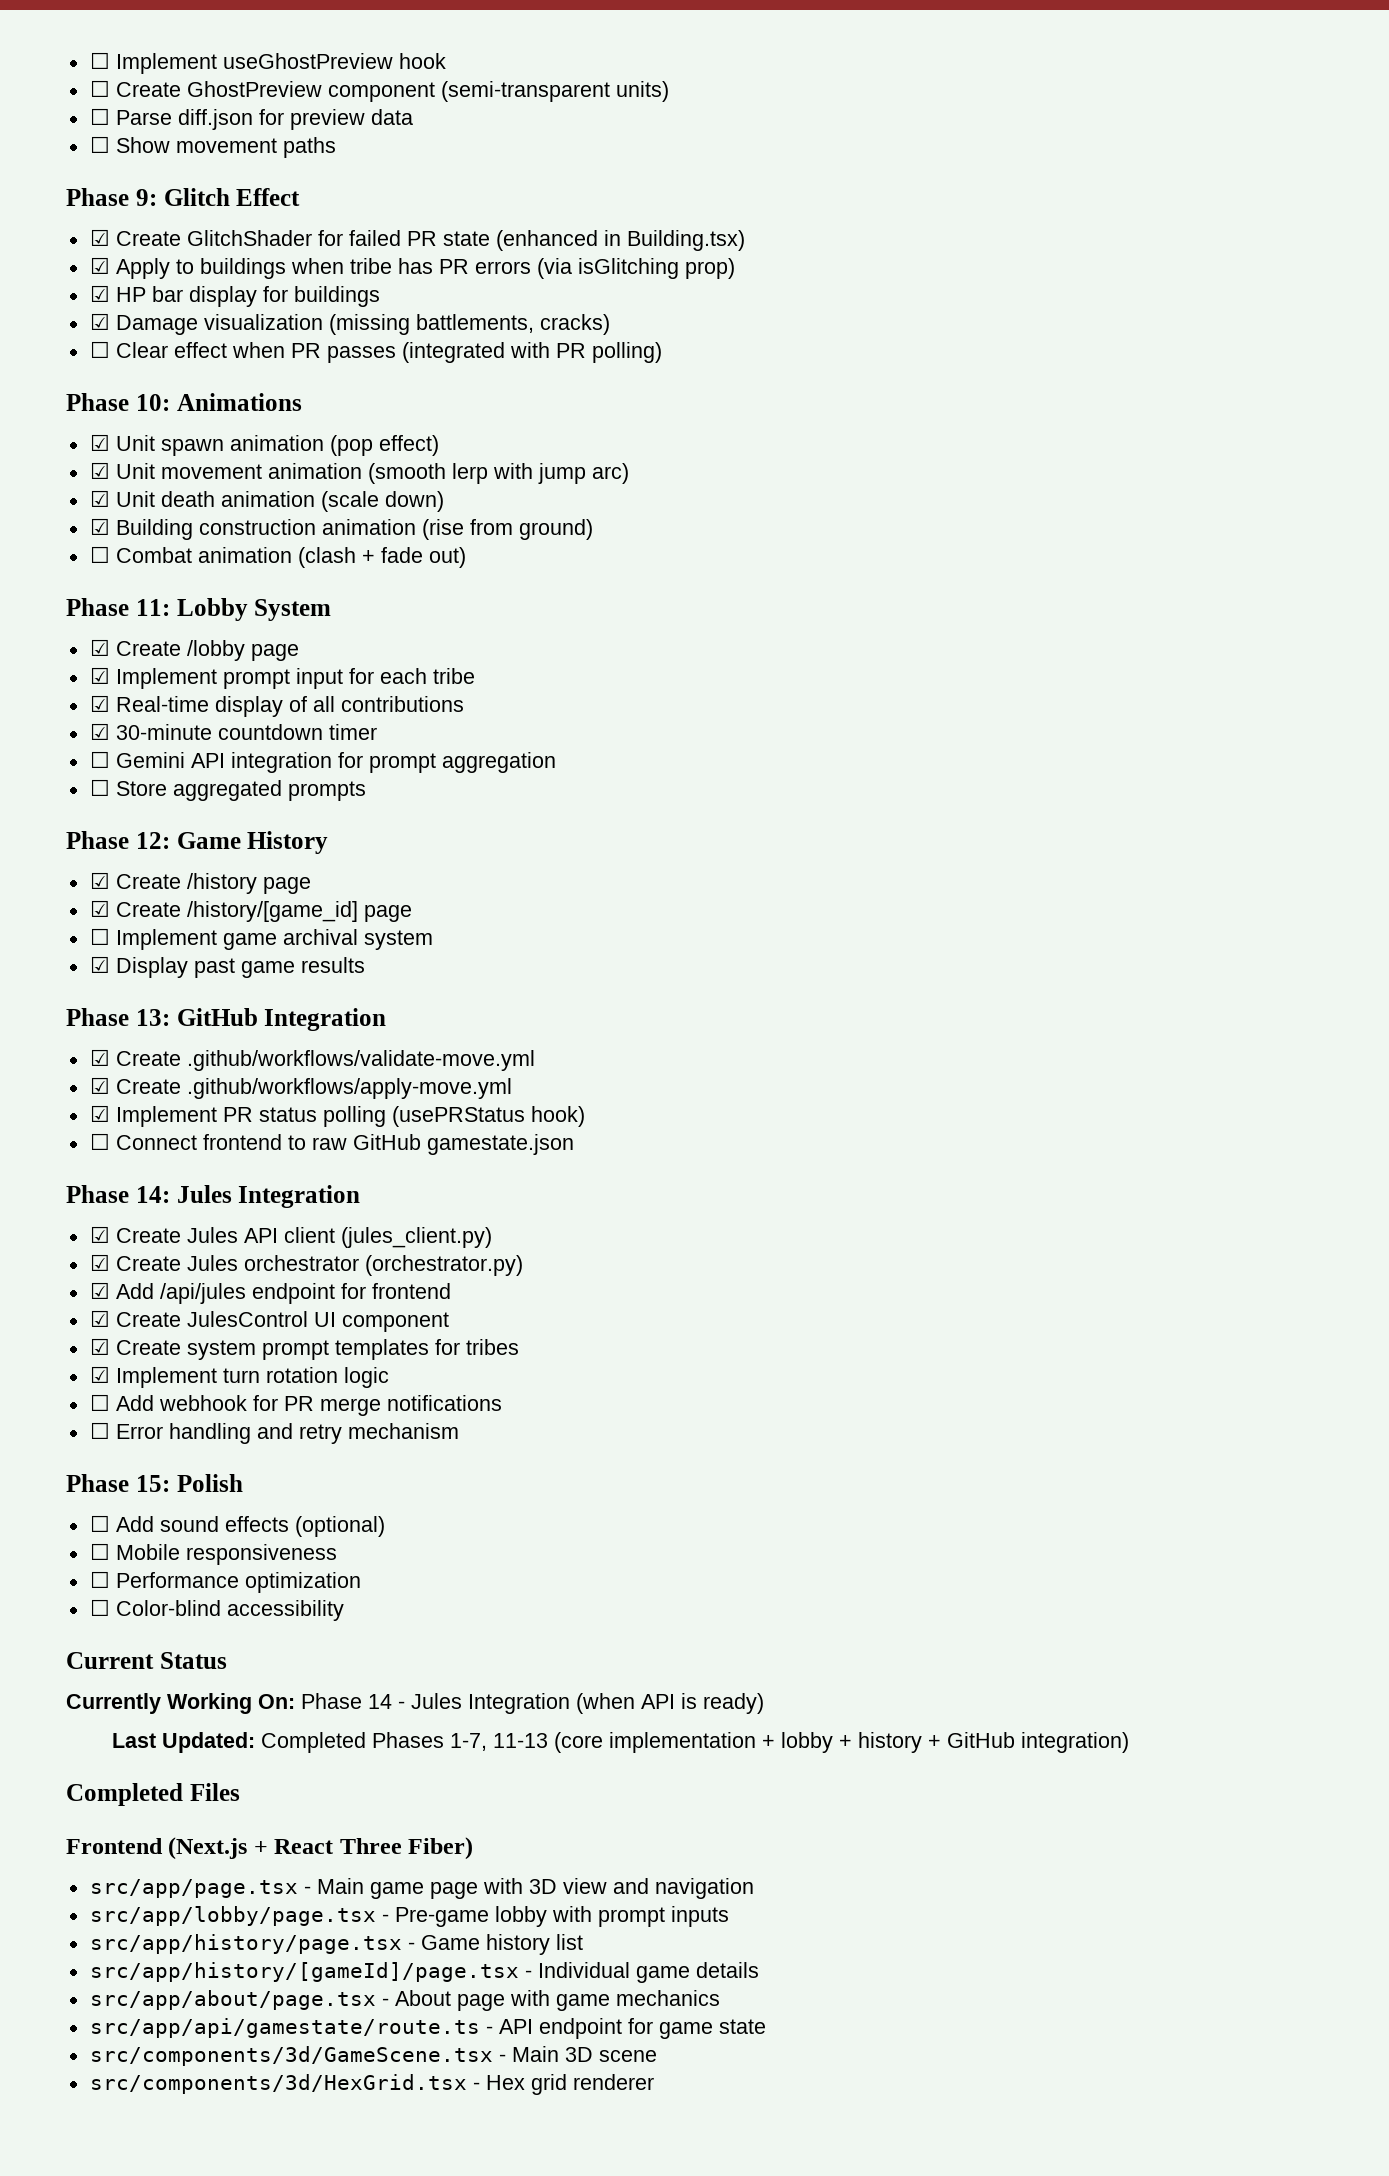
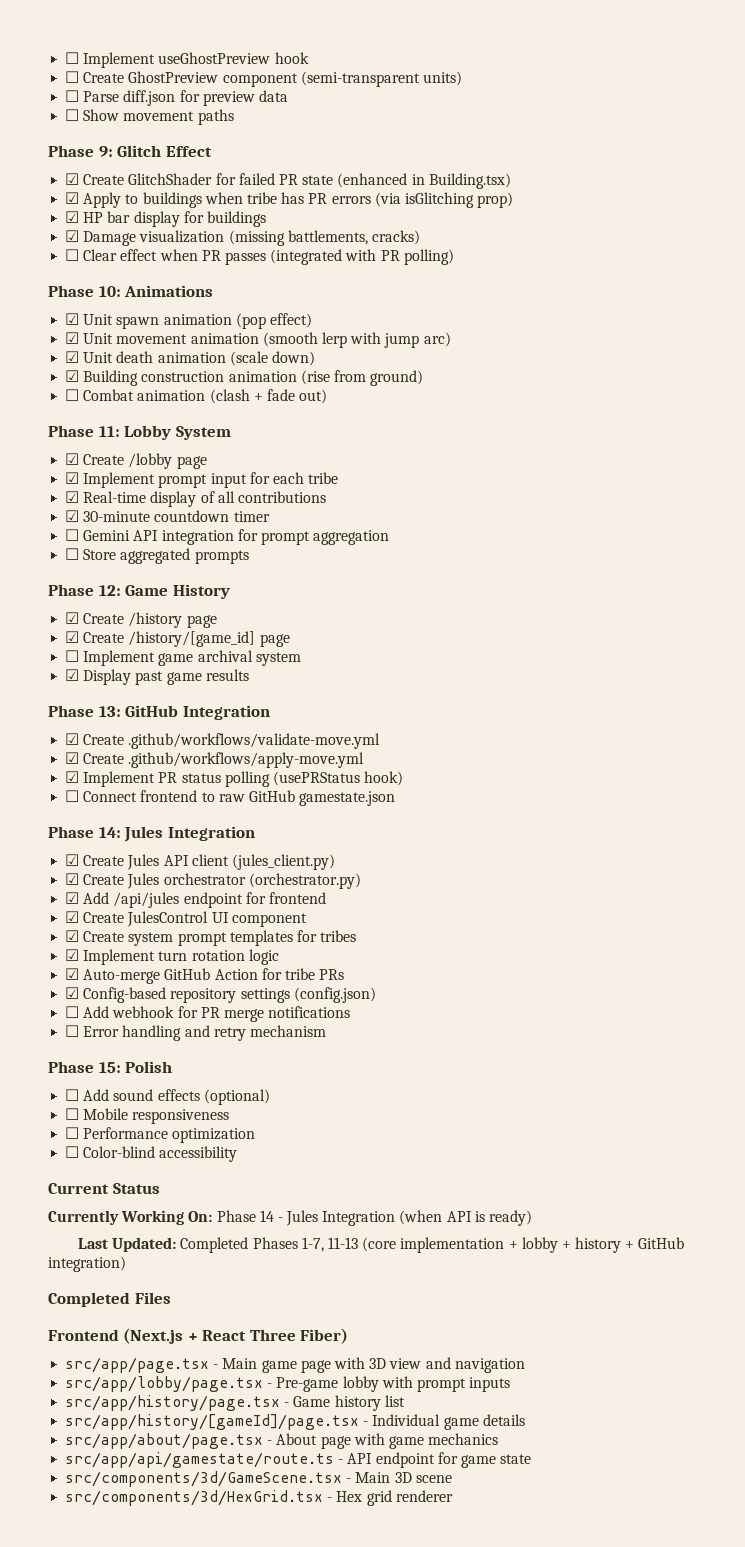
+ ☑ Auto-merge GitHub Action for tribe PRs
+ ☑ Config-based repository settings (config.json)

